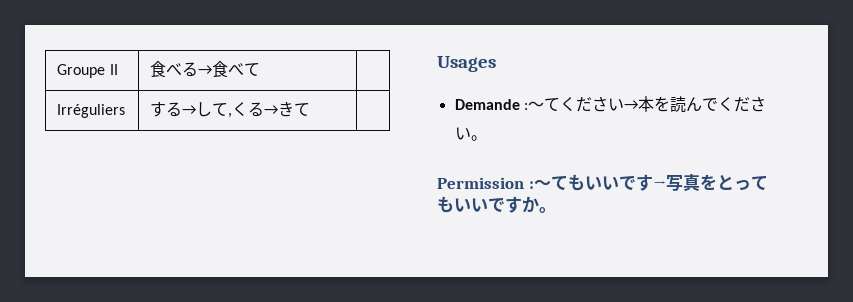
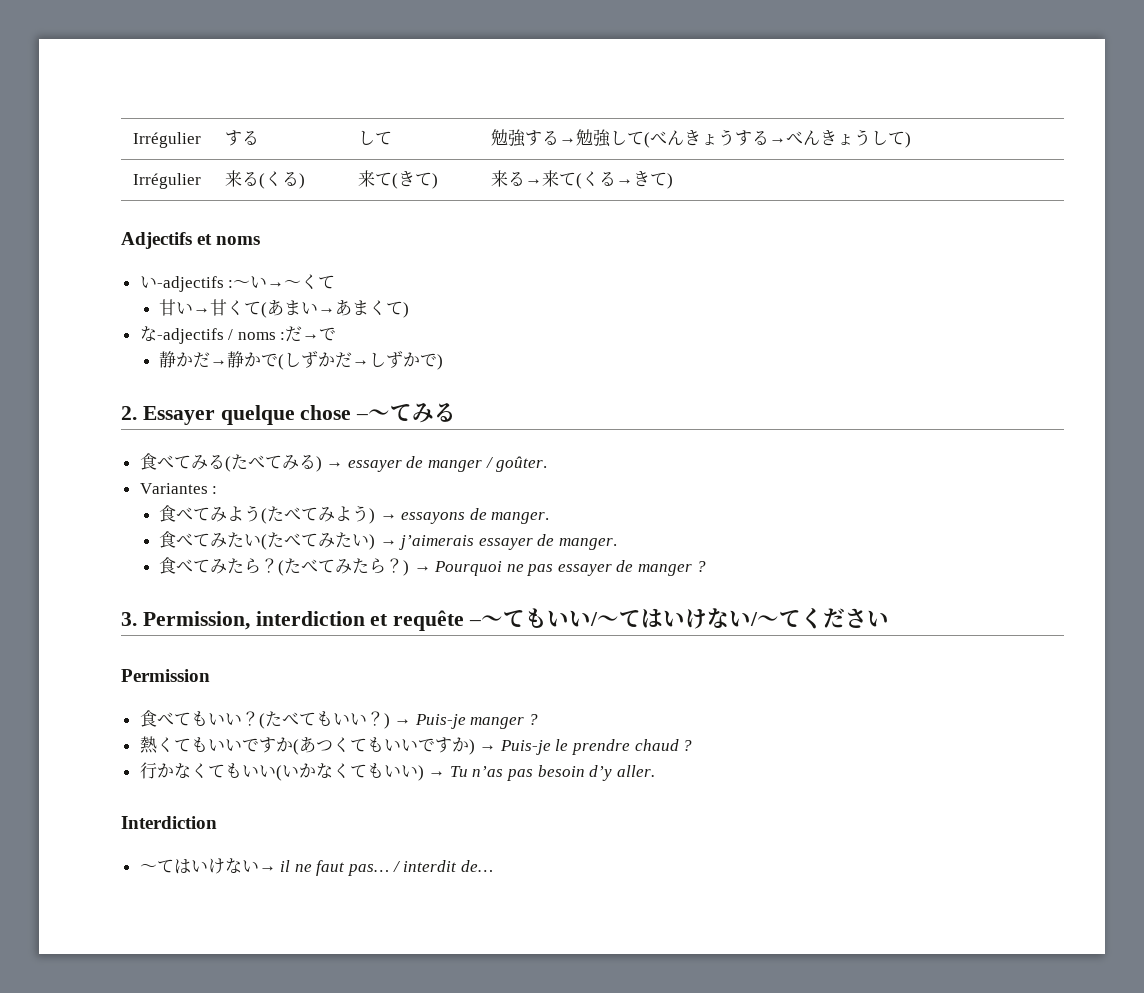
- Groupe II | 食べる→食べて |
- Irréguliers | する→して,くる→きて |
- Usages
- Demande :～てください→本を読んでください。
+ Irrégulier | する | して | 勉強する→勉強して(べんきょうする→べんきょうして)
+ Irrégulier | 来る(くる) | 来て(きて) | 来る→来て(くる→きて)
+ Adjectifs et noms
+ い-adjectifs :〜い→〜くて
+ 甘い→甘くて(あまい→あまくて)
+ な-adjectifs / noms :だ→で
+ 静かだ→静かで(しずかだ→しずかで)
+ 2. Essayer quelque chose –〜てみる
+ 食べてみる(たべてみる) → essayer de manger / goûter.
+ Variantes :
+ 食べてみよう(たべてみよう) → essayons de manger.
+ 食べてみたい(たべてみたい) → j’aimerais essayer de manger.
+ 食べてみたら？(たべてみたら？) → Pourquoi ne pas essayer de manger ?
+ 3. Permission, interdiction et requête –〜てもいい/〜てはいけない/〜てください
- Permission :～てもいいです→写真をとってもいいですか。
+ Permission
+ 食べてもいい？(たべてもいい？) → Puis-je manger ?
+ 熱くてもいいですか(あつくてもいいですか) → Puis-je le prendre chaud ?
+ 行かなくてもいい(いかなくてもいい) → Tu n’as pas besoin d’y aller.
+ Interdiction
+ 〜てはいけない→ il ne faut pas… / interdit de…

